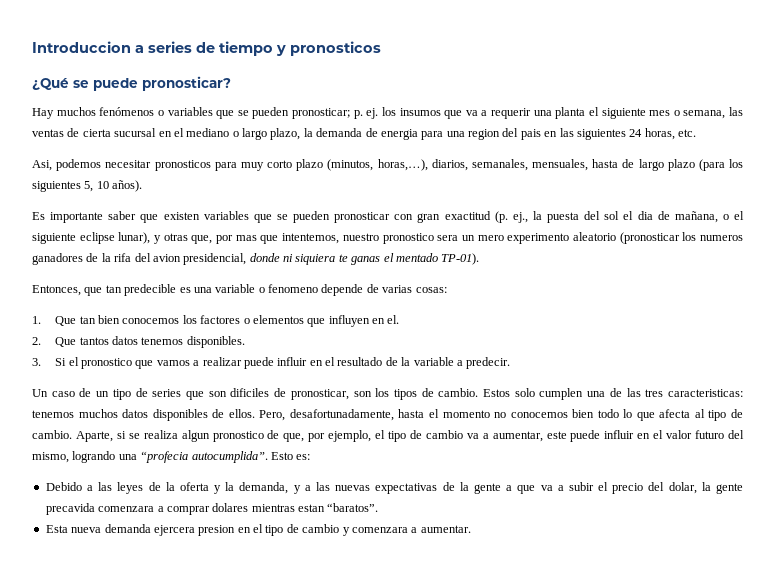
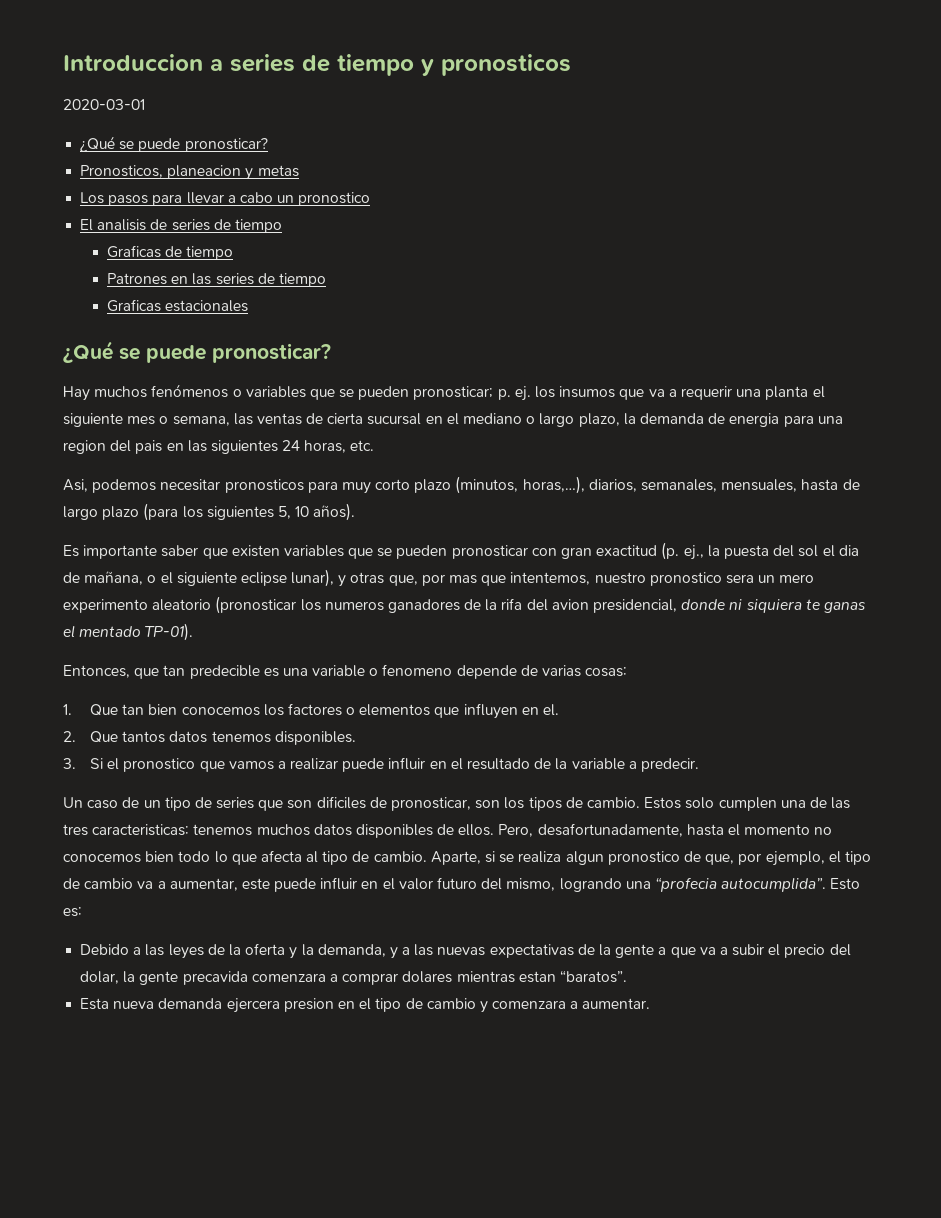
+ 2020-03-01
+ ¿Qué se puede pronosticar?
+ Pronosticos, planeacion y metas
+ Los pasos para llevar a cabo un pronostico
+ El analisis de series de tiempo
+ Graficas de tiempo
+ Patrones en las series de tiempo
+ Graficas estacionales

